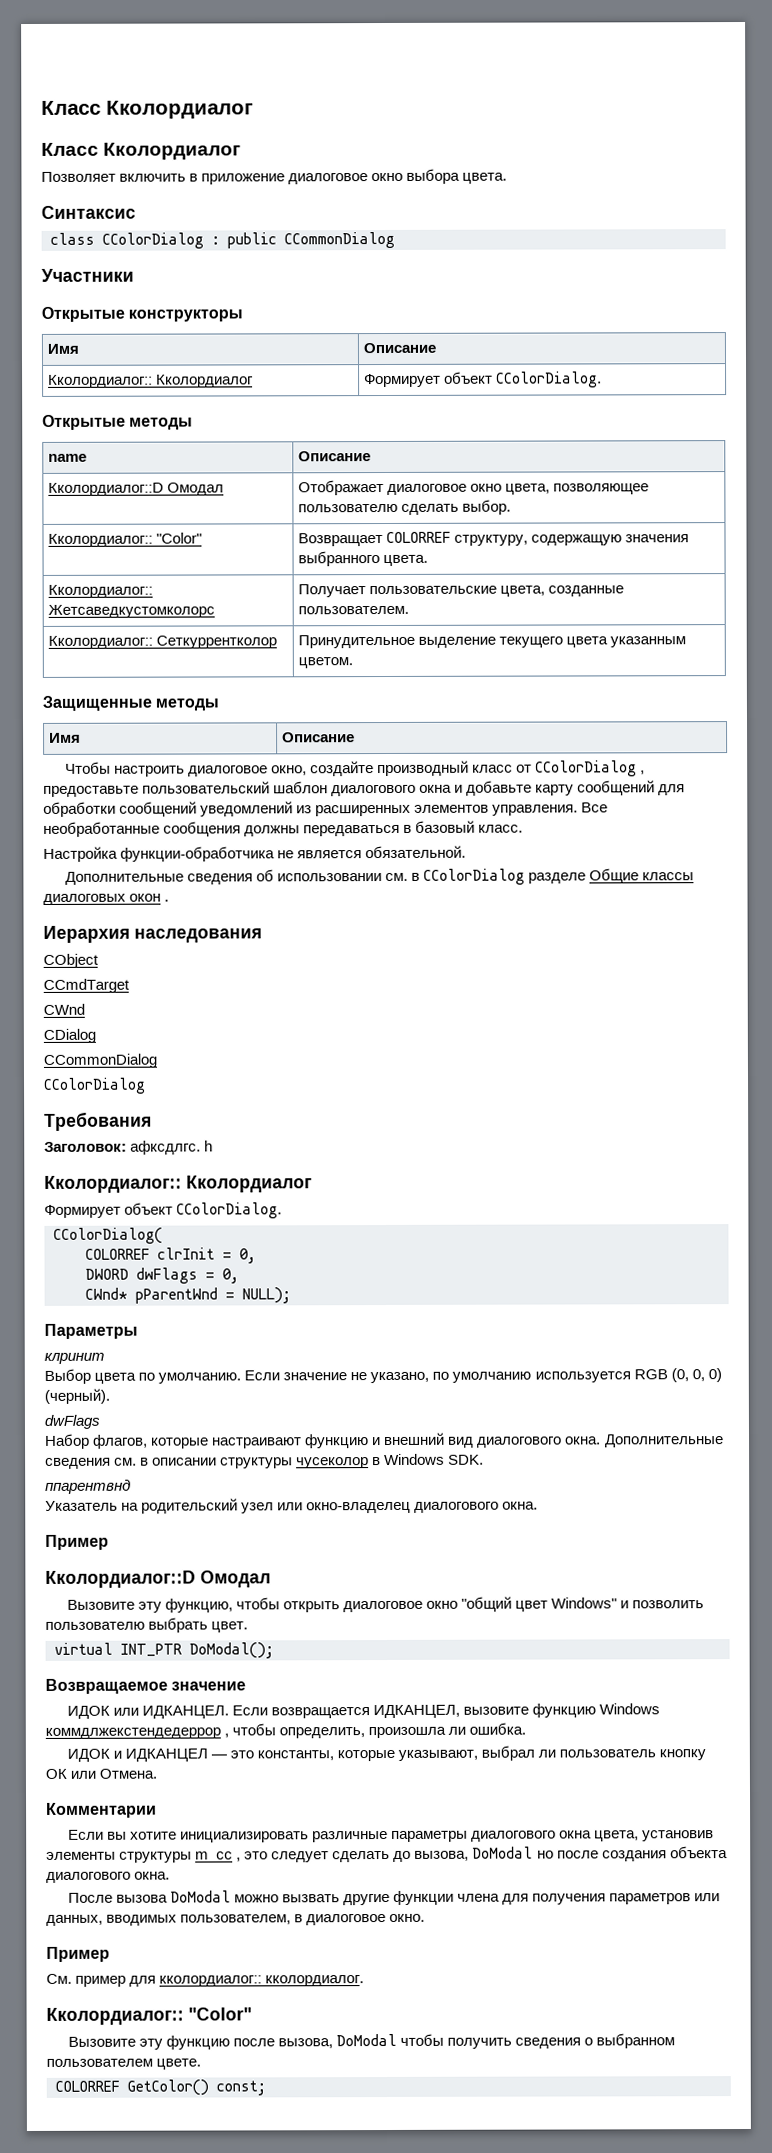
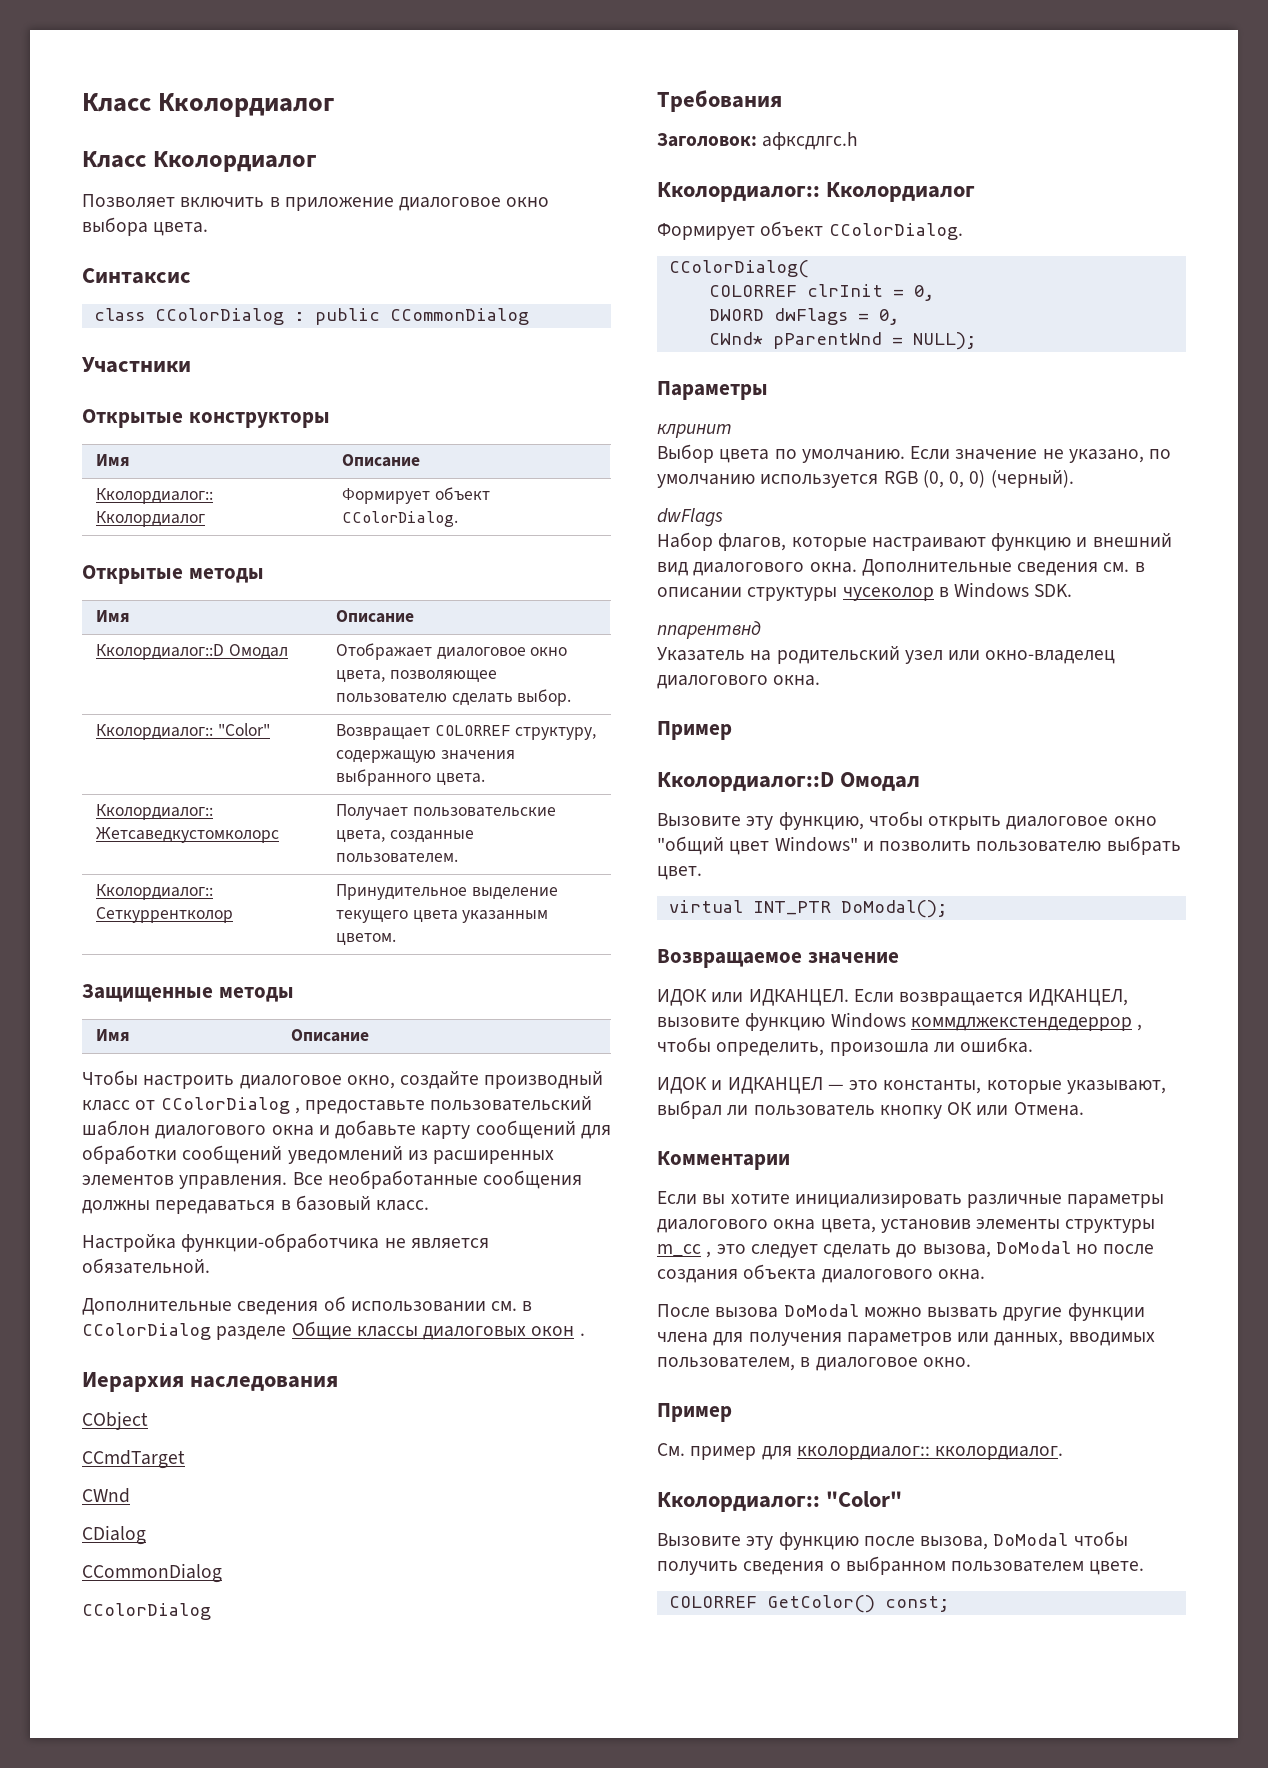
  Открытые методы
- name | Описание
+ Имя | Описание
- Заголовок: афксдлгс. h
+ Заголовок: афксдлгс.h

